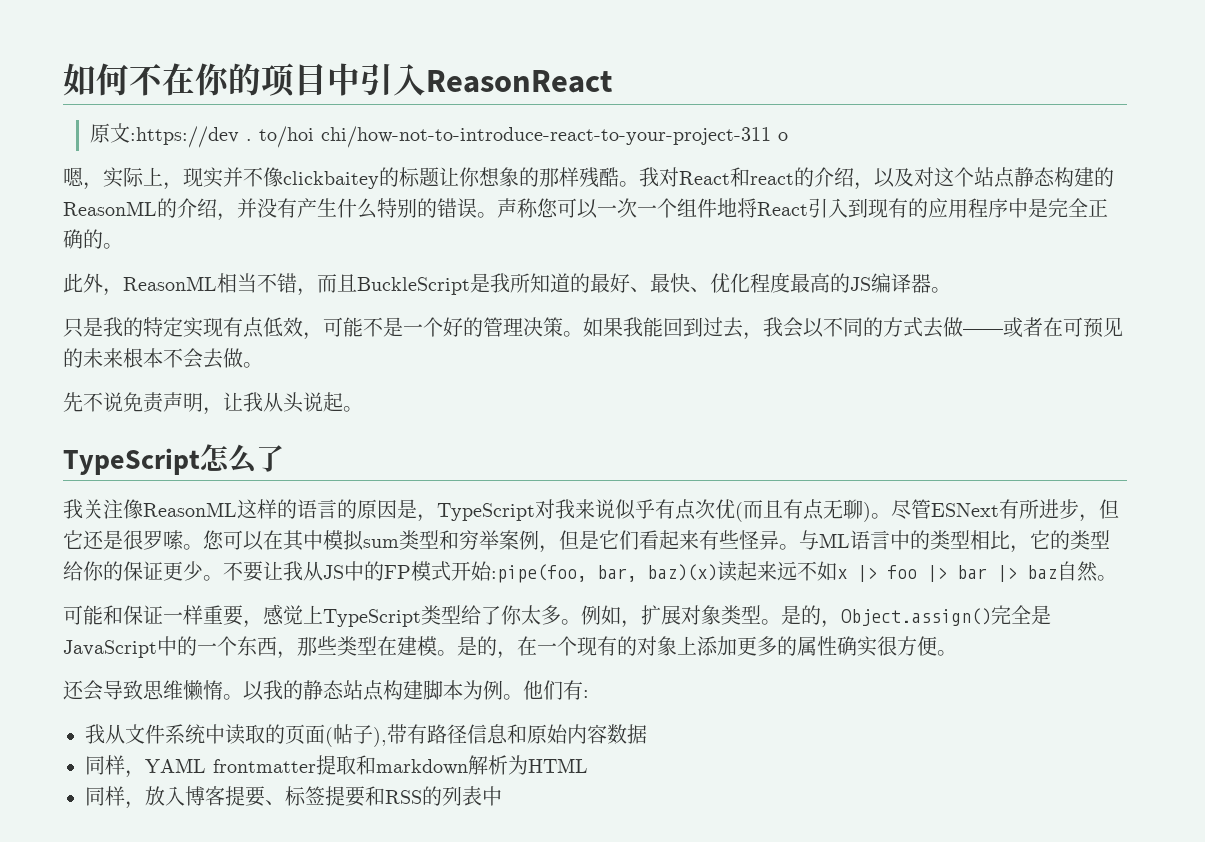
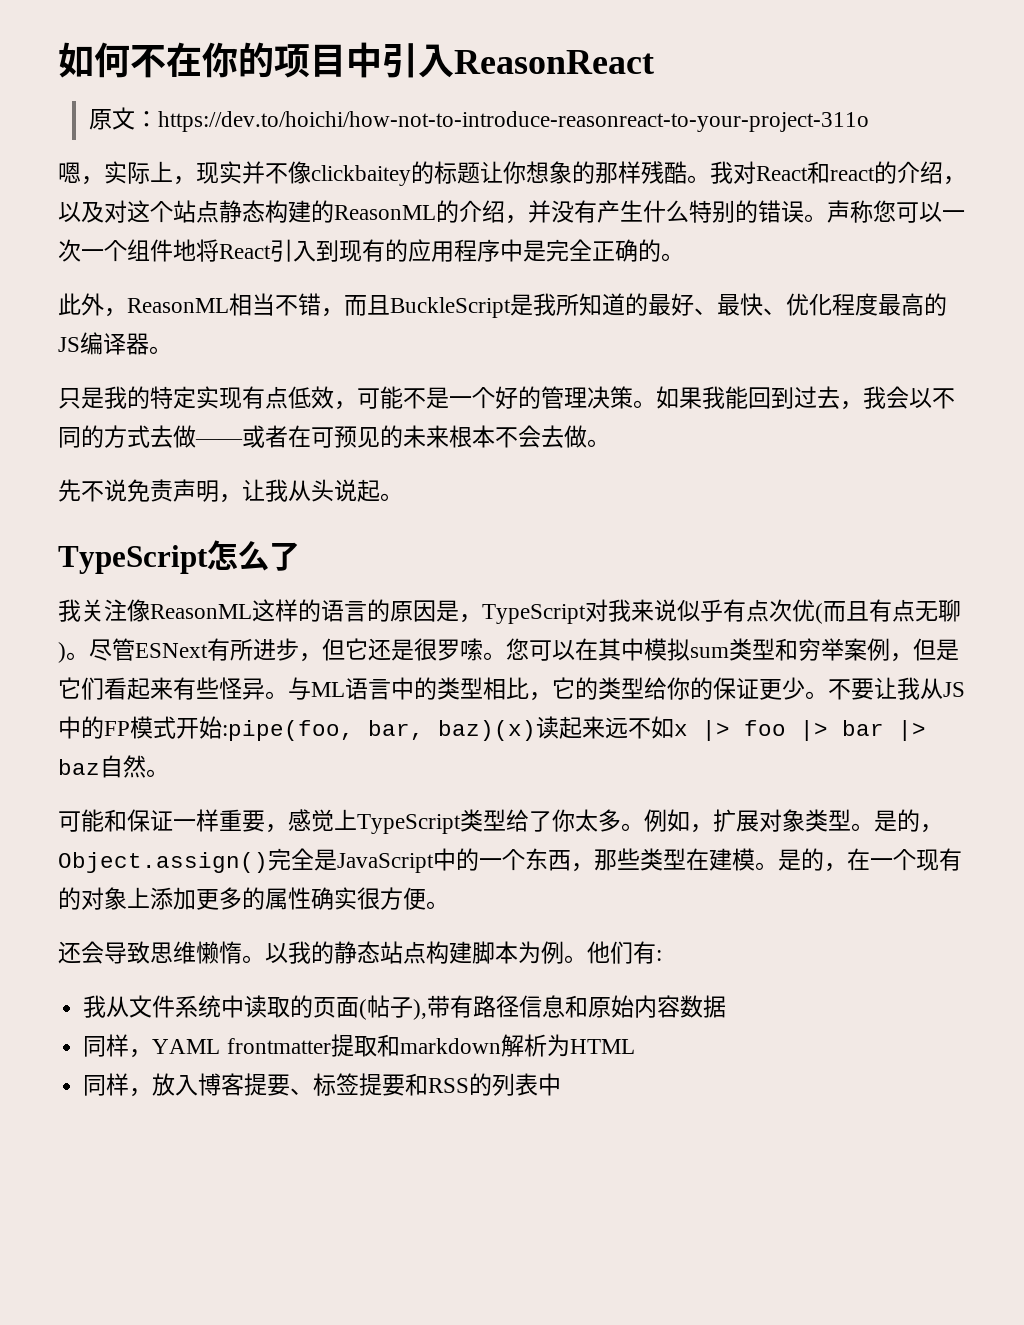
- 原文:https://dev . to/hoi chi/how-not-to-introduce-react-to-your-project-311 o
+ 原文：https://dev.to/hoichi/how-not-to-introduce-reasonreact-to-your-project-311o

